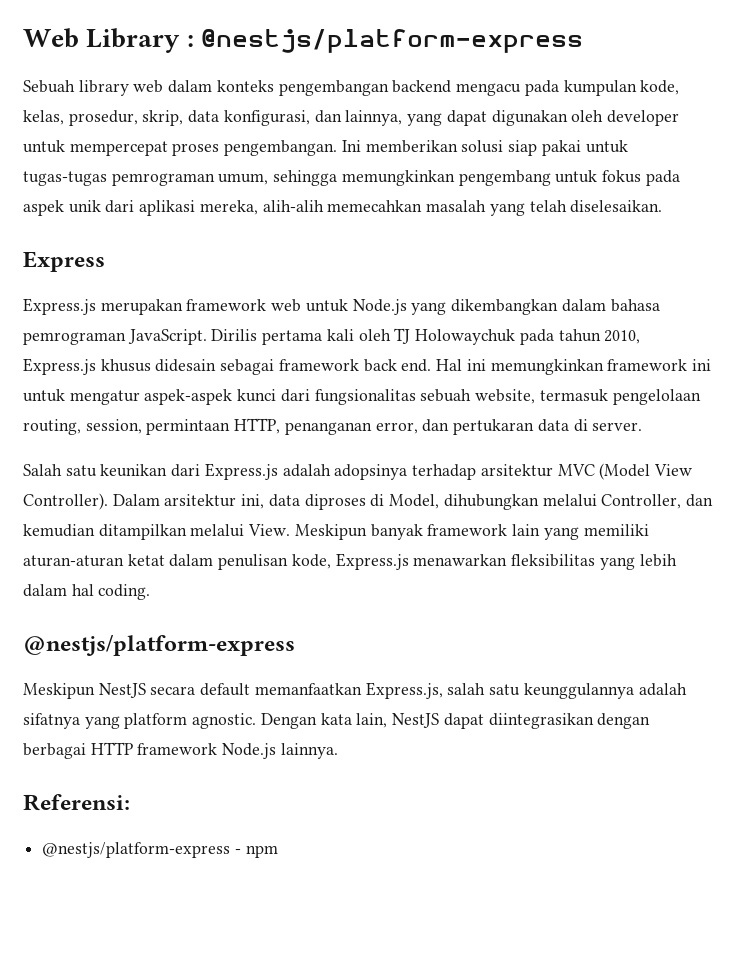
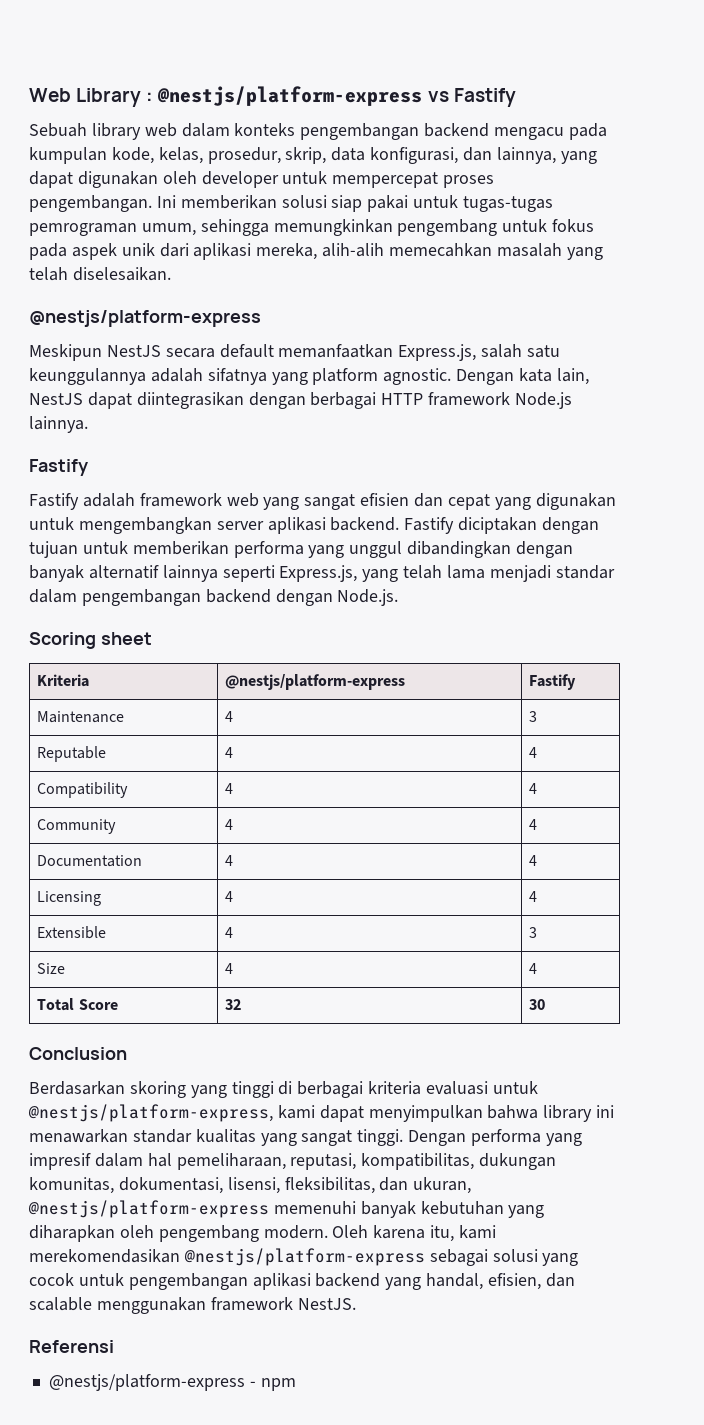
- Web Library : @nestjs/platform-express
+ Web Library : @nestjs/platform-express vs Fastify
- Express
- Express.js merupakan framework web untuk Node.js yang dikembangkan dalam bahasa pemrograman JavaScript. Dirilis pertama kali oleh TJ Holowaychuk pada tahun 2010, Express.js khusus didesain sebagai framework back end. Hal ini memungkinkan framework ini untuk mengatur aspek-aspek kunci dari fungsionalitas sebuah website, termasuk pengelolaan routing, session, permintaan HTTP, penanganan error, dan pertukaran data di server.
- Salah satu keunikan dari Express.js adalah adopsinya terhadap arsitektur MVC (Model View Controller). Dalam arsitektur ini, data diproses di Model, dihubungkan melalui Controller, dan kemudian ditampilkan melalui View. Meskipun banyak framework lain yang memiliki aturan-aturan ketat dalam penulisan kode, Express.js menawarkan fleksibilitas yang lebih dalam hal coding.
  Dengan kata lain, NestJS dapat diintegrasikan dengan berbagai HTTP framework Node.js lainnya.
- Referensi:
+ Fastify
+ Fastify adalah framework web yang sangat efisien dan cepat yang digunakan untuk mengembangkan server aplikasi backend. Fastify diciptakan dengan tujuan untuk memberikan performa yang unggul dibandingkan dengan banyak alternatif lainnya seperti Express.js, yang telah lama menjadi standar dalam pengembangan backend dengan Node.js.
+ Scoring sheet
+ Kriteria | @nestjs/platform-express | Fastify
+ Maintenance | 4 | 3
+ Reputable | 4 | 4
+ Compatibility | 4 | 4
+ Community | 4 | 4
+ Documentation | 4 | 4
+ Licensing | 4 | 4
+ Extensible | 4 | 3
+ Size | 4 | 4
+ Total Score | 32 | 30
+ Conclusion
+ Berdasarkan skoring yang tinggi di berbagai kriteria evaluasi untuk @nestjs/platform-express, kami dapat menyimpulkan bahwa library ini menawarkan standar kualitas yang sangat tinggi. Dengan performa yang impresif dalam hal pemeliharaan, reputasi, kompatibilitas, dukungan komunitas, dokumentasi, lisensi, fleksibilitas, dan ukuran, @nestjs/platform-express memenuhi banyak kebutuhan yang diharapkan oleh pengembang modern. Oleh karena itu, kami merekomendasikan @nestjs/platform-express sebagai solusi yang cocok untuk pengembangan aplikasi backend yang handal, efisien, dan scalable menggunakan framework NestJS.
+ Referensi

